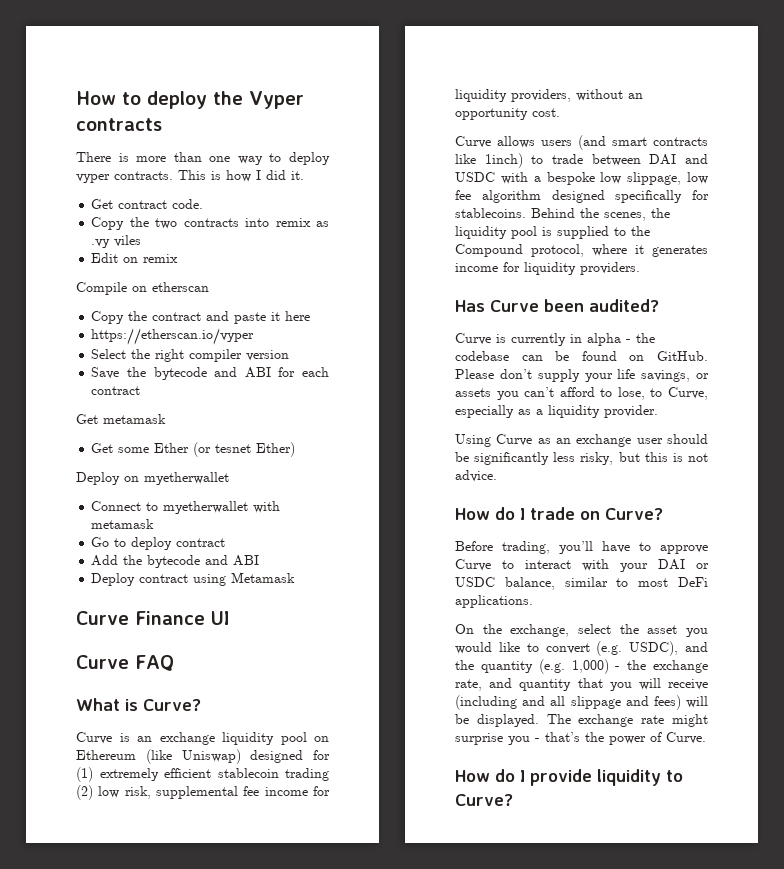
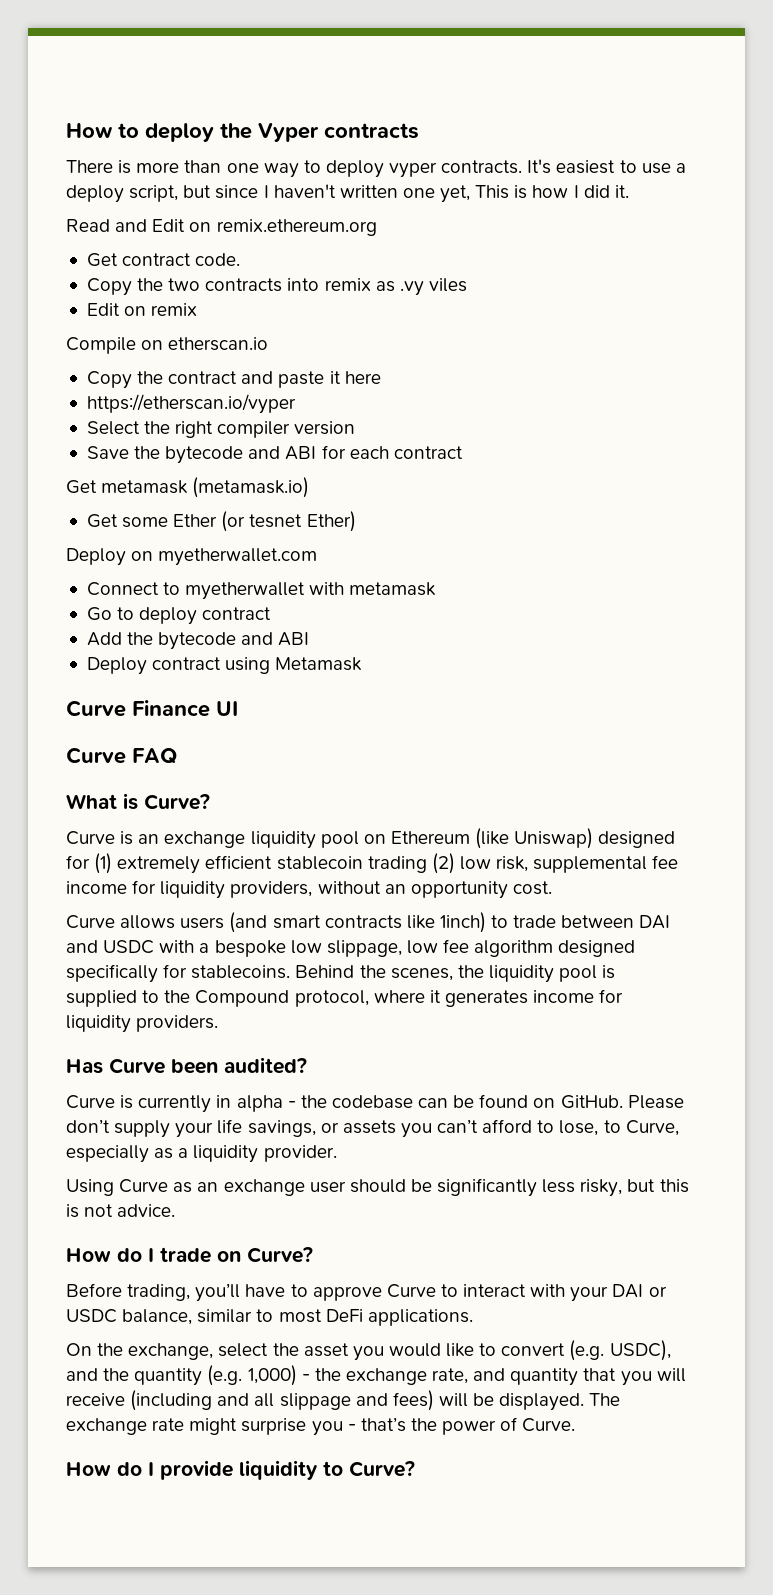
- This is how I did it.
+ It's easiest to use a deploy script, but since I haven't written one yet, This is how I did it.
+ Read and Edit on remix.ethereum.org
- Compile on etherscan
+ Compile on etherscan.io
- Get metamask
+ Get metamask (metamask.io)
- Deploy on myetherwallet
+ Deploy on myetherwallet.com

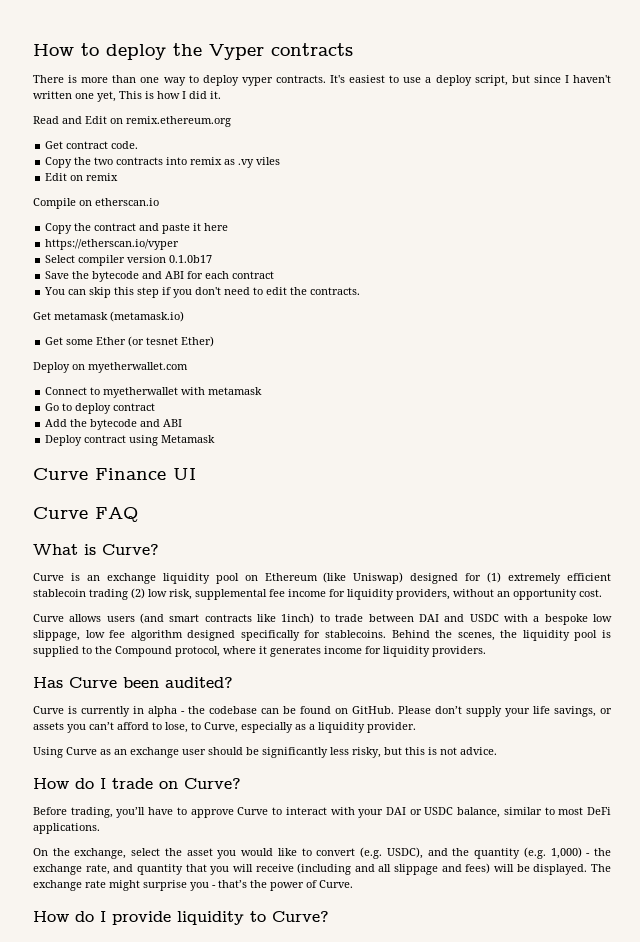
- Select the right compiler version
+ Select compiler version 0.1.0b17
+ You can skip this step if you don't need to edit the contracts.

